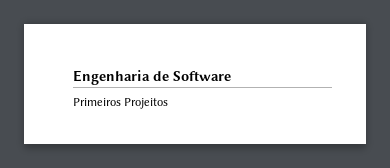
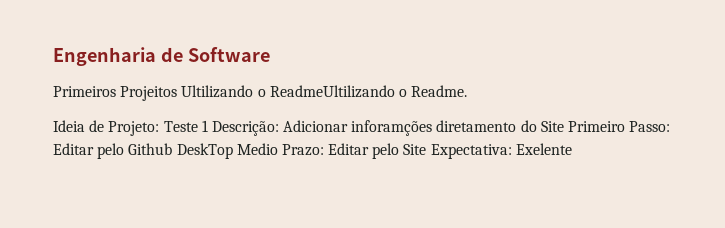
- Primeiros Projeitos
+ Primeiros Projeitos Ultilizando o ReadmeUltilizando o Readme.
+ Ideia de Projeto: Teste 1 Descrição: Adicionar inforamções diretamento do Site Primeiro Passo: Editar pelo Github DeskTop Medio Prazo: Editar pelo Site Expectativa: Exelente

